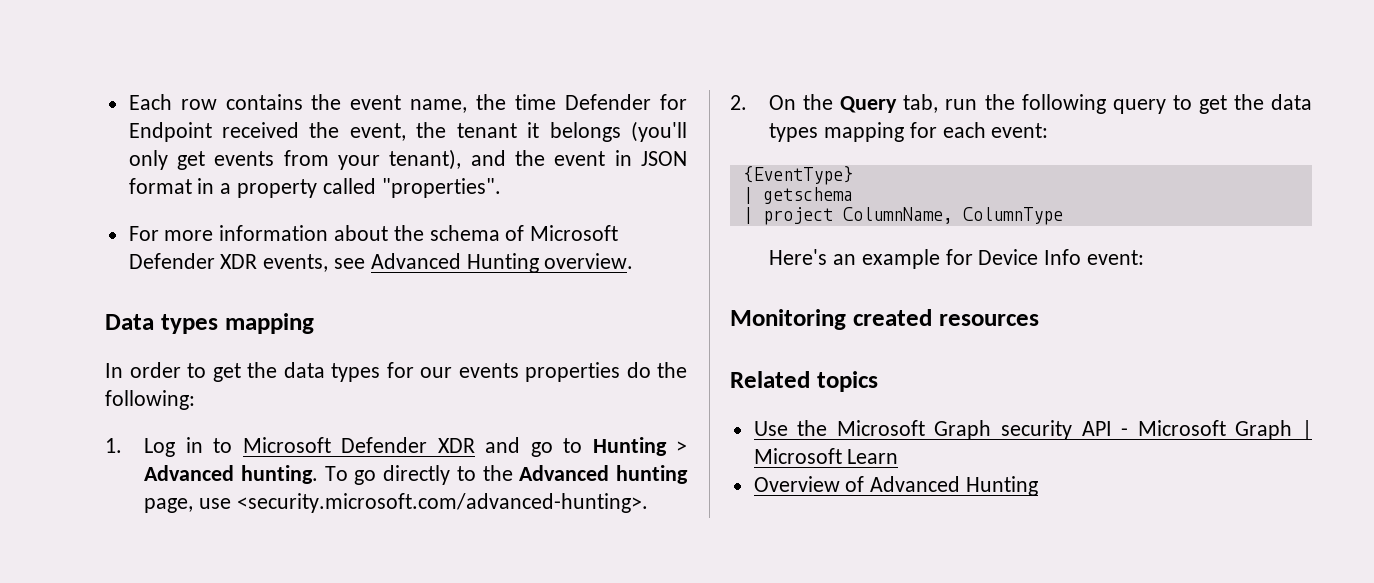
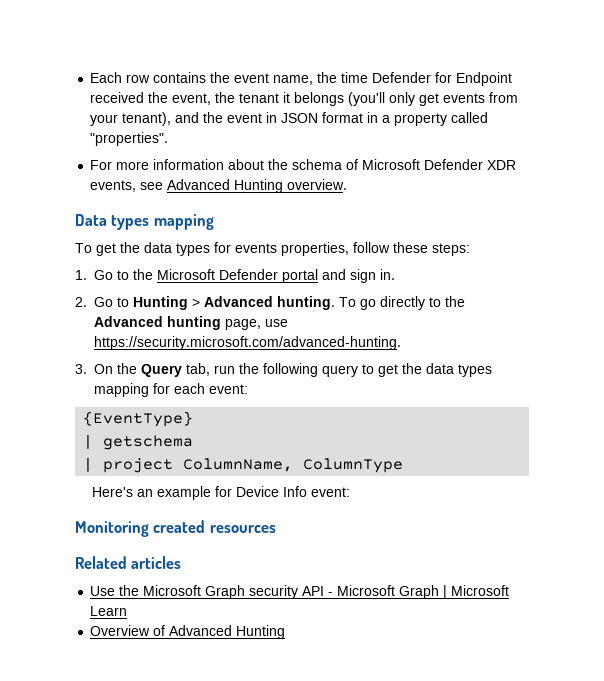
- In order to get the data types for our events properties do the following:
- 1. Log in to Microsoft Defender XDR and go to Hunting > Advanced hunting.
+ To get the data types for events properties, follow these steps:
+ 1. Go to the Microsoft Defender portal and sign in.
+ 2. Go to Hunting > Advanced hunting.
- To go directly to the Advanced hunting page, use <security.microsoft.com/advanced-hunting>.
- 2. On the Query tab, run the following query to get the data types mapping for each event:
+ To go directly to the Advanced hunting page, use https://security.microsoft.com/advanced-hunting.
+ 3. On the Query tab, run the following query to get the data types mapping for each event:
- Related topics
+ Related articles

